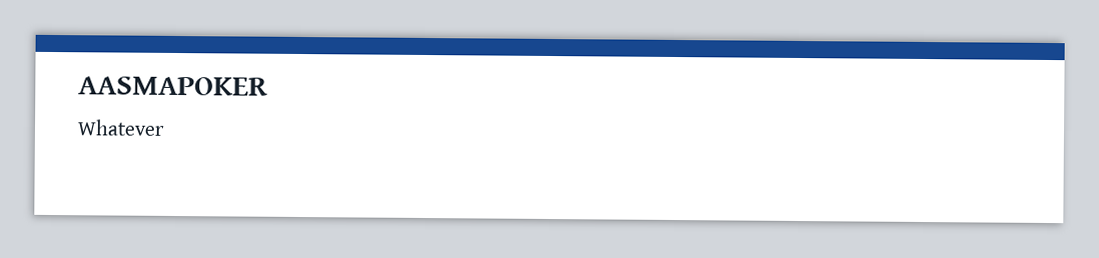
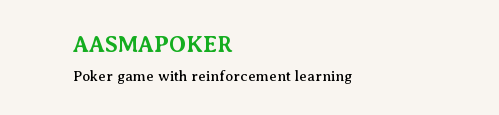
- Whatever
+ Poker game with reinforcement learning

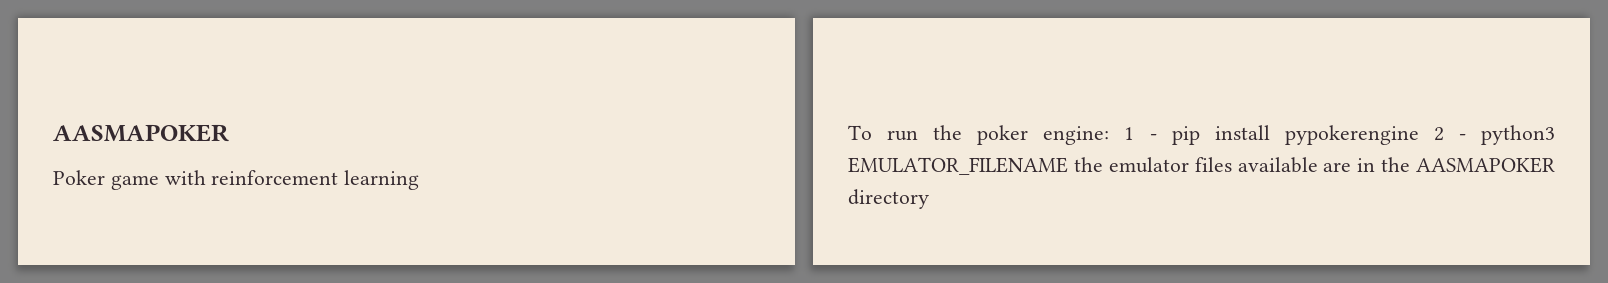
+ To run the poker engine: 1 - pip install pypokerengine 2 - python3 EMULATOR_FILENAME the emulator files available are in the AASMAPOKER directory

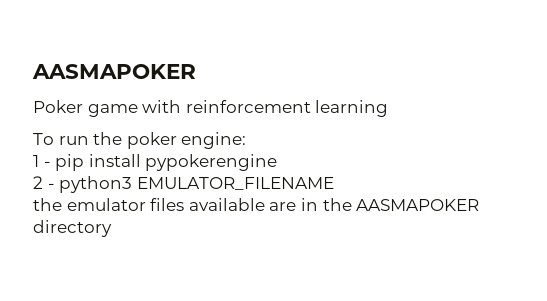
- To run the poker engine: 1 - pip install pypokerengine 2 - python3 EMULATOR_FILENAME the emulator files available are in the AASMAPOKER directory
+ To run the poker engine:
+ 1 - pip install pypokerengine
+ 2 - python3 EMULATOR_FILENAME
+ the emulator files available are in the AASMAPOKER directory

